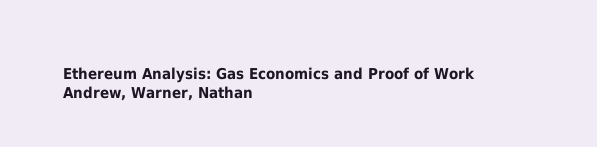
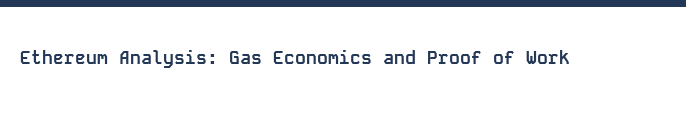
- Ethereum Analysis: Gas Economics and Proof of Work Andrew, Warner, Nathan
+ Ethereum Analysis: Gas Economics and Proof of Work

